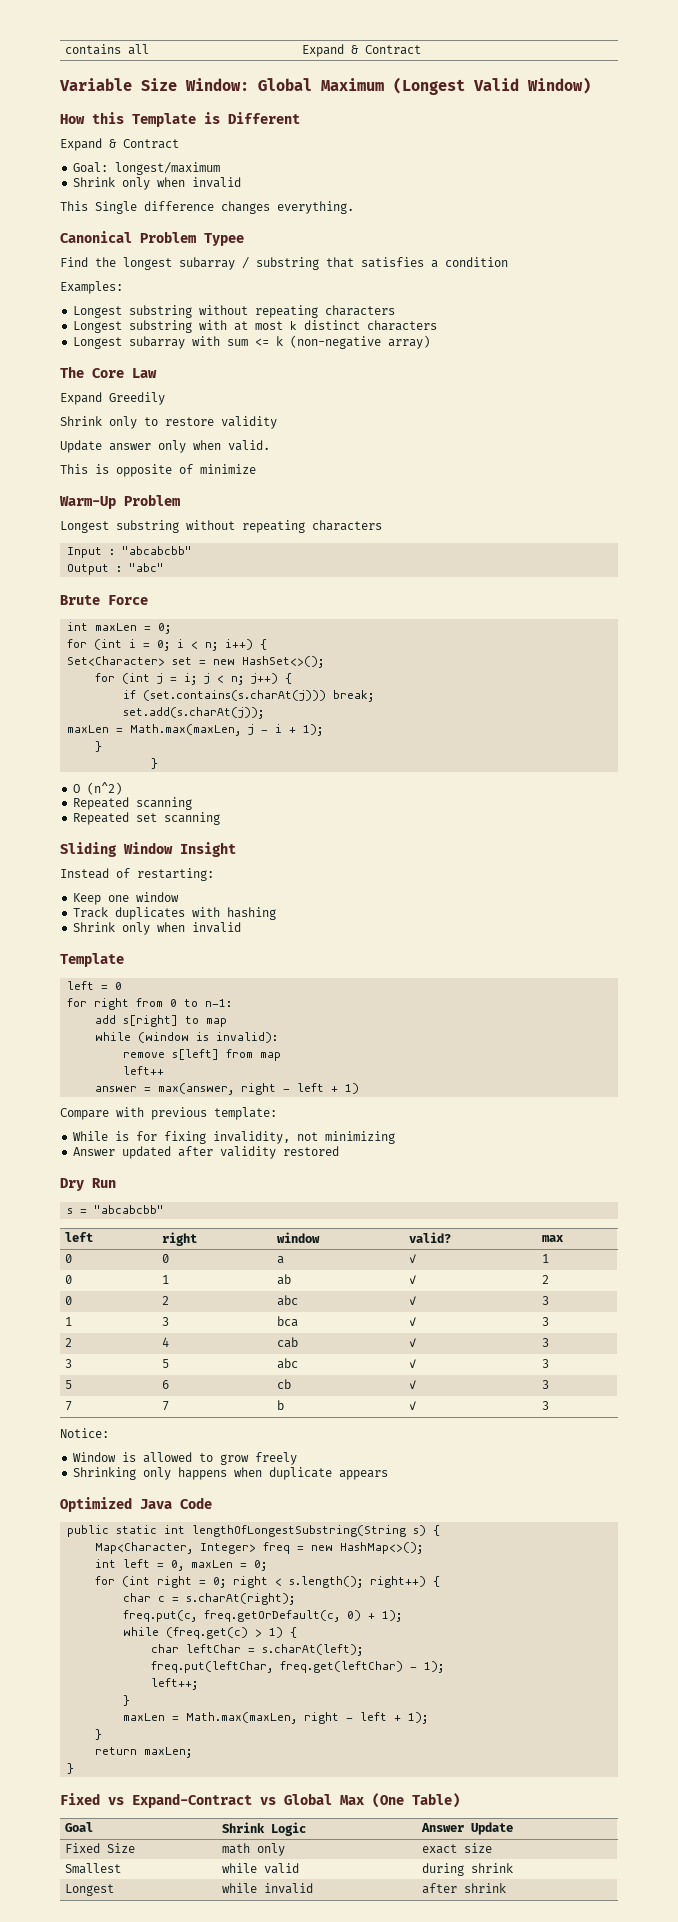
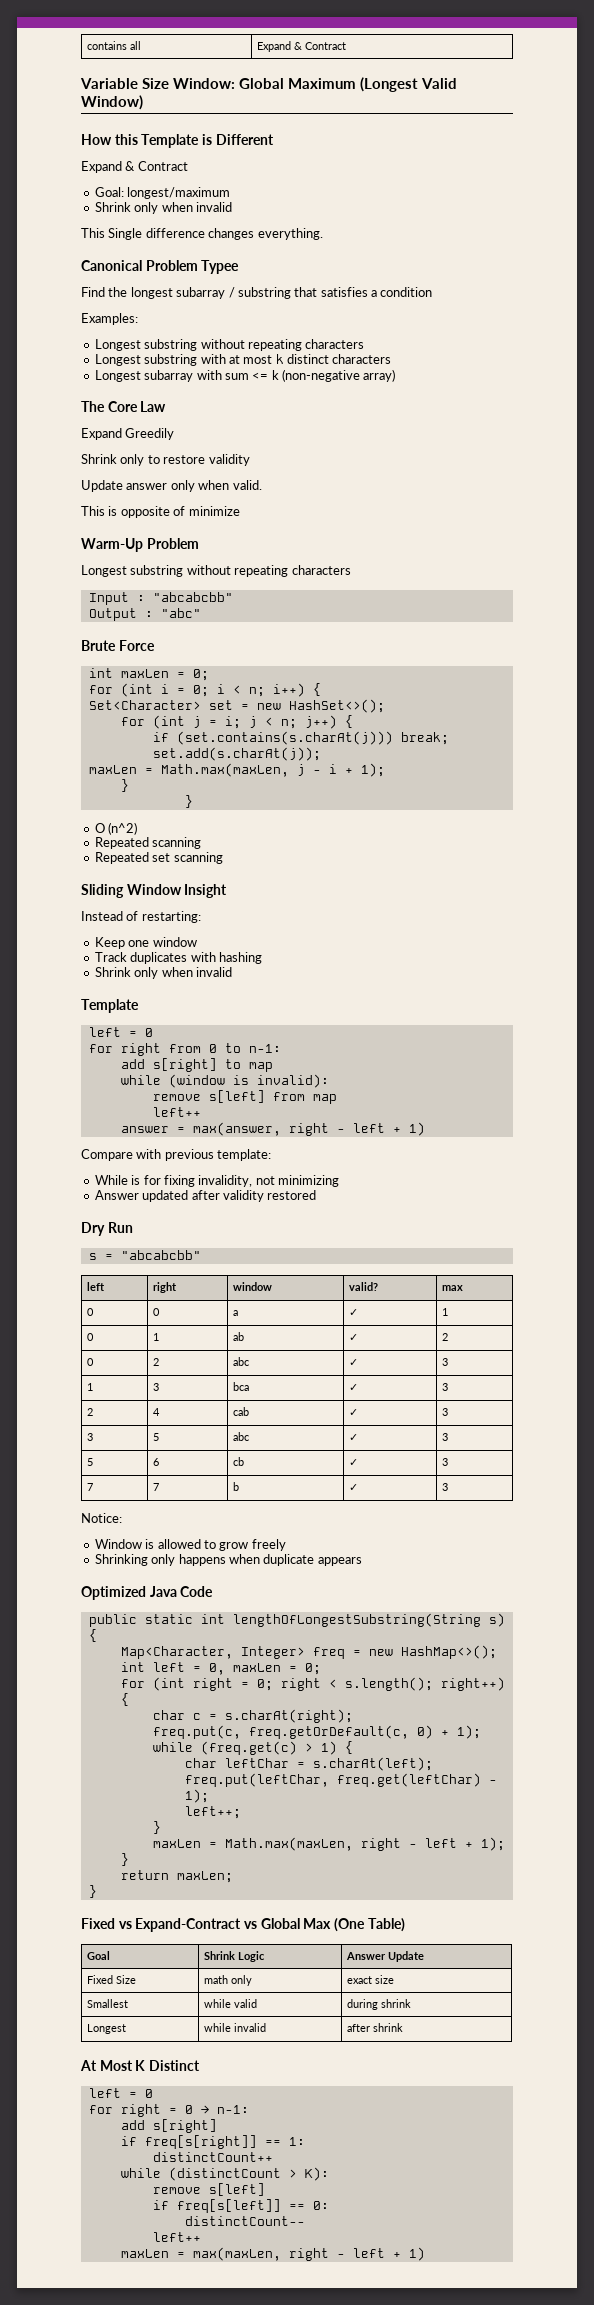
+ At Most K Distinct
+ left = 0
+ for right = 0 → n-1:
+ add s[right]
+ if freq[s[right]] == 1:
+ distinctCount++
+ while (distinctCount > K):
+ remove s[left]
+ if freq[s[left]] == 0:
+ distinctCount--
+ left++
+ maxLen = max(maxLen, right - left + 1)

